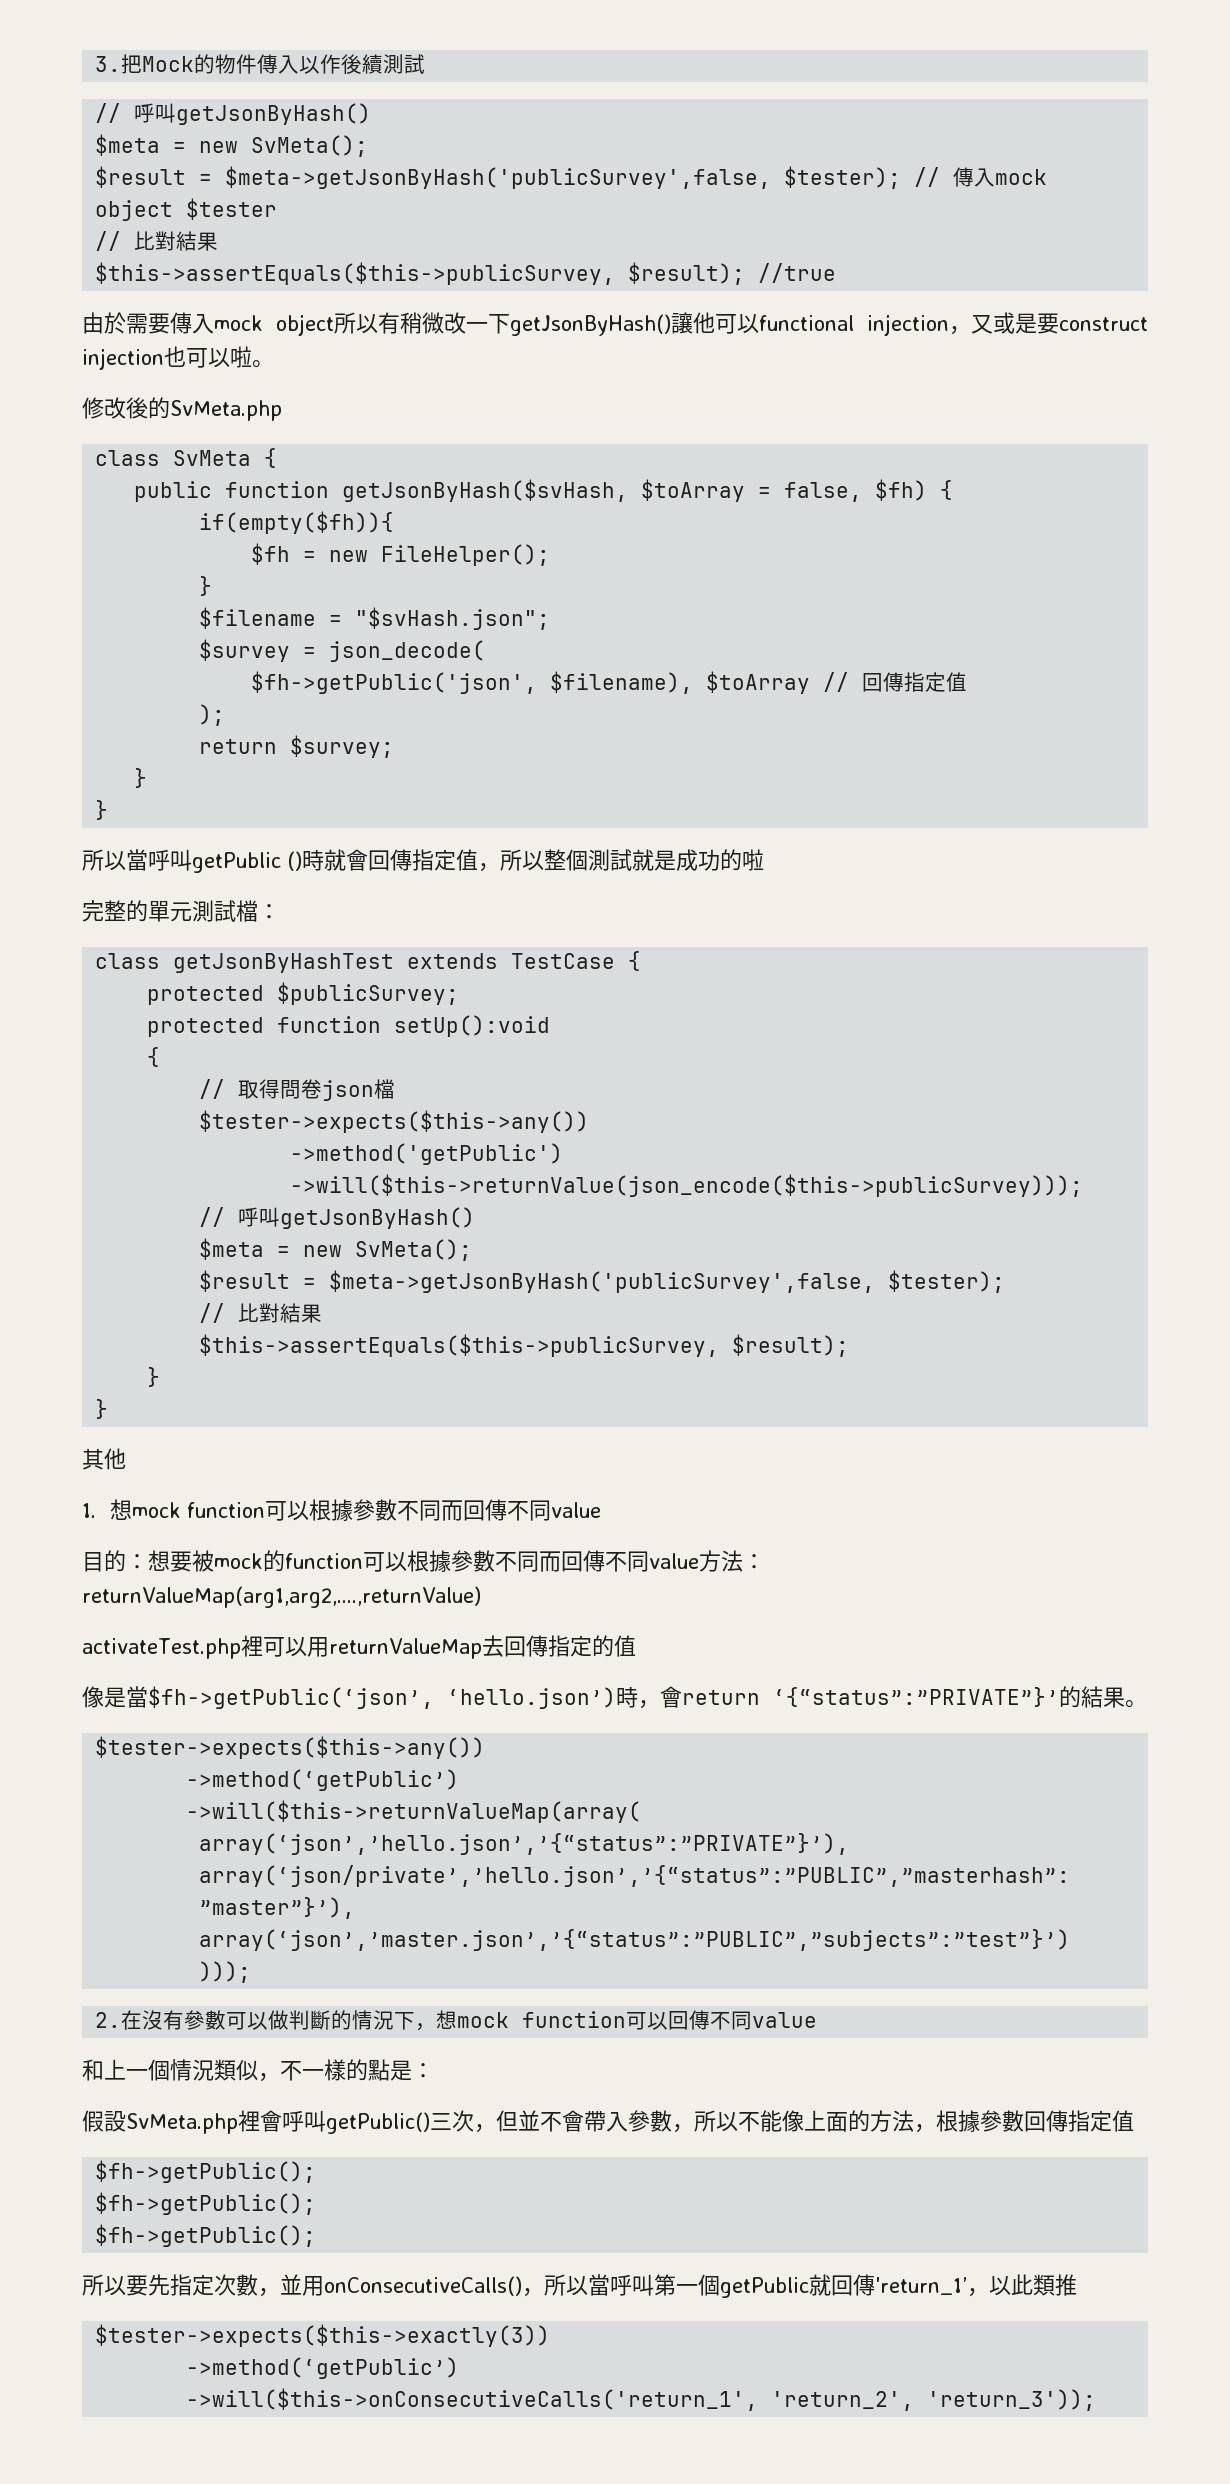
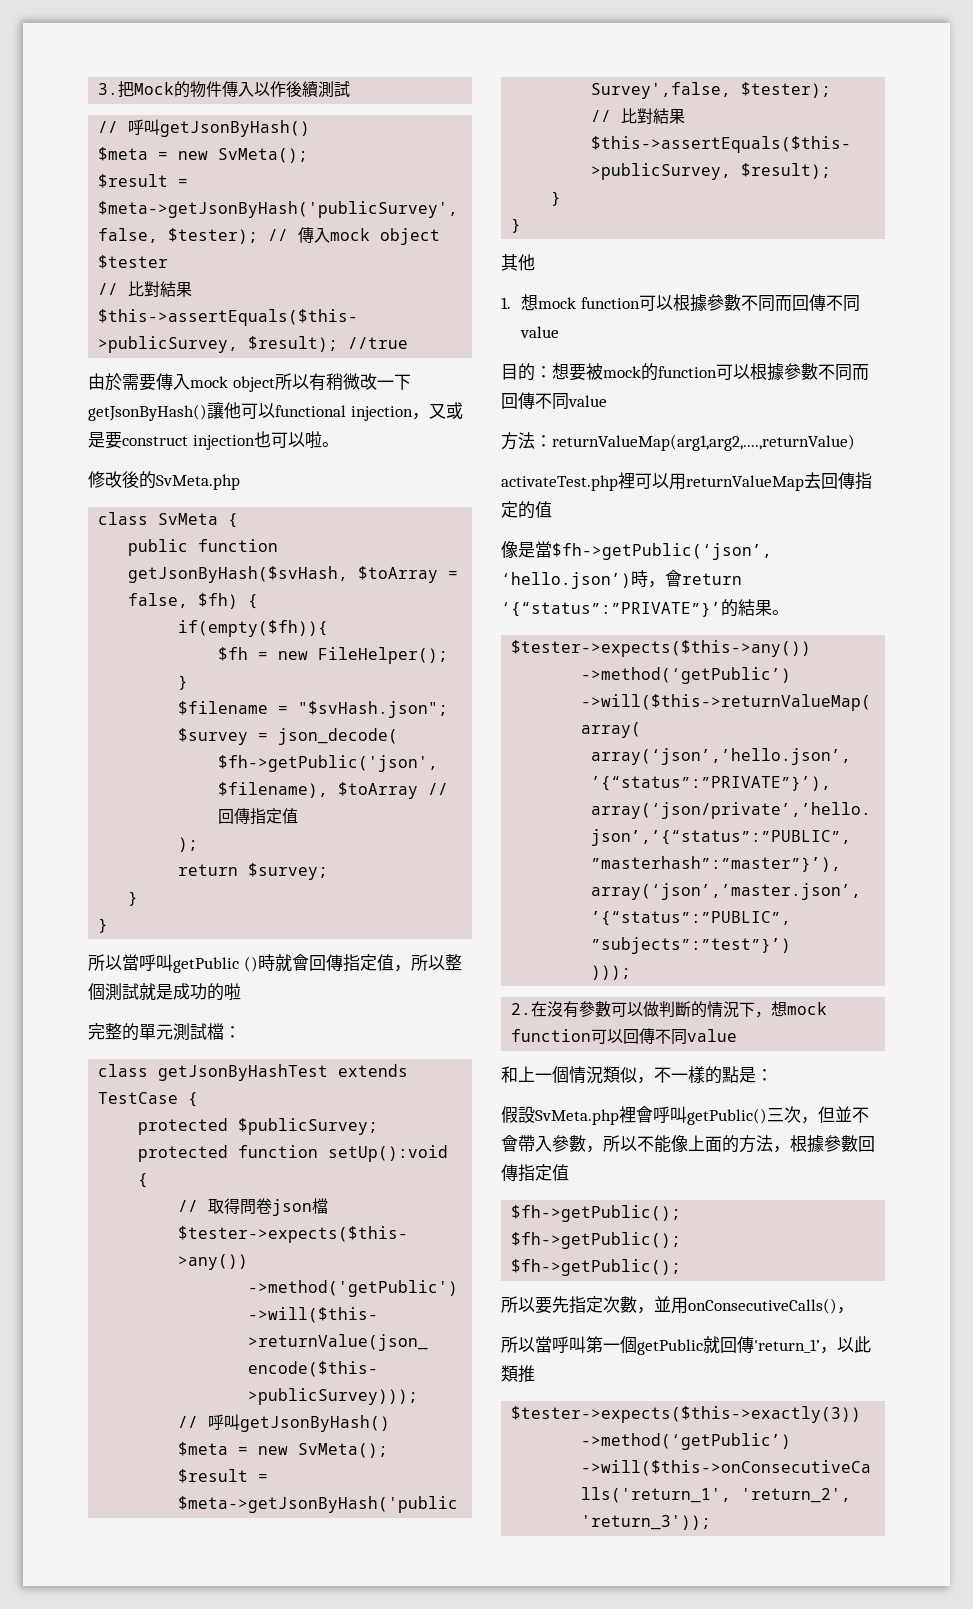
- 目的：想要被mock的function可以根據參數不同而回傳不同value方法：returnValueMap(arg1,arg2,....,returnValue)
+ 目的：想要被mock的function可以根據參數不同而回傳不同value
+ 方法：returnValueMap(arg1,arg2,....,returnValue)
- 所以要先指定次數，並用onConsecutiveCalls()，所以當呼叫第一個getPublic就回傳'return_1’，以此類推
+ 所以要先指定次數，並用onConsecutiveCalls()，
+ 所以當呼叫第一個getPublic就回傳'return_1’，以此類推

